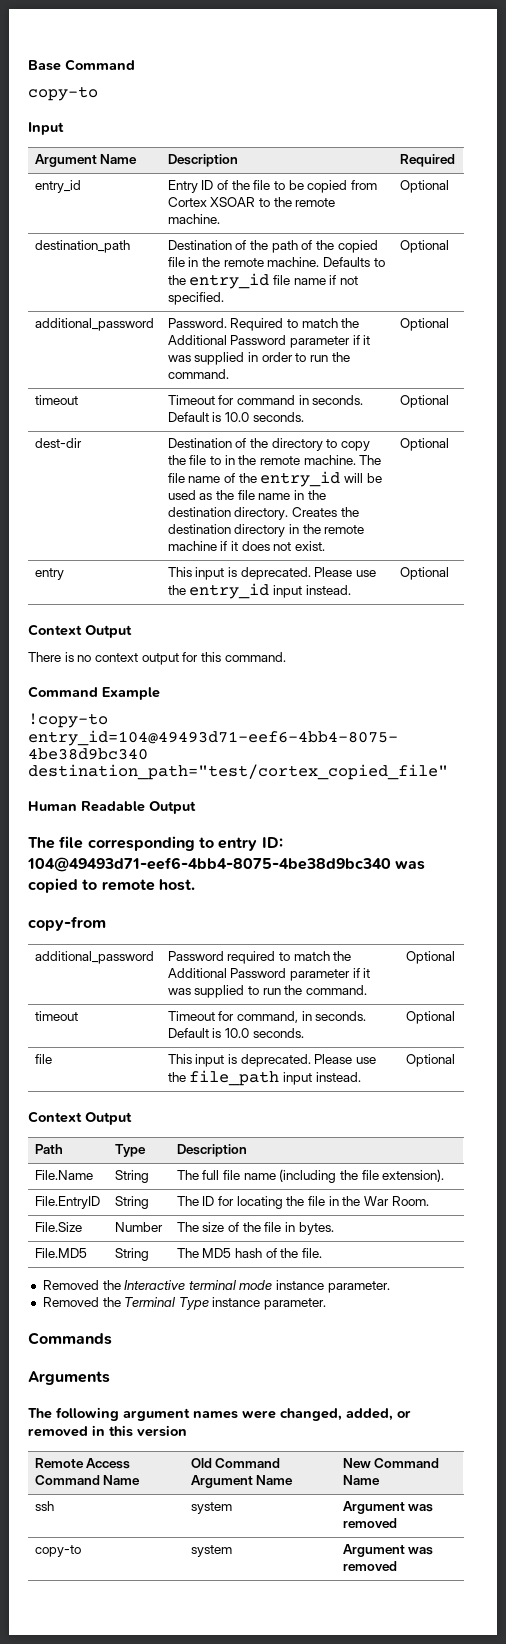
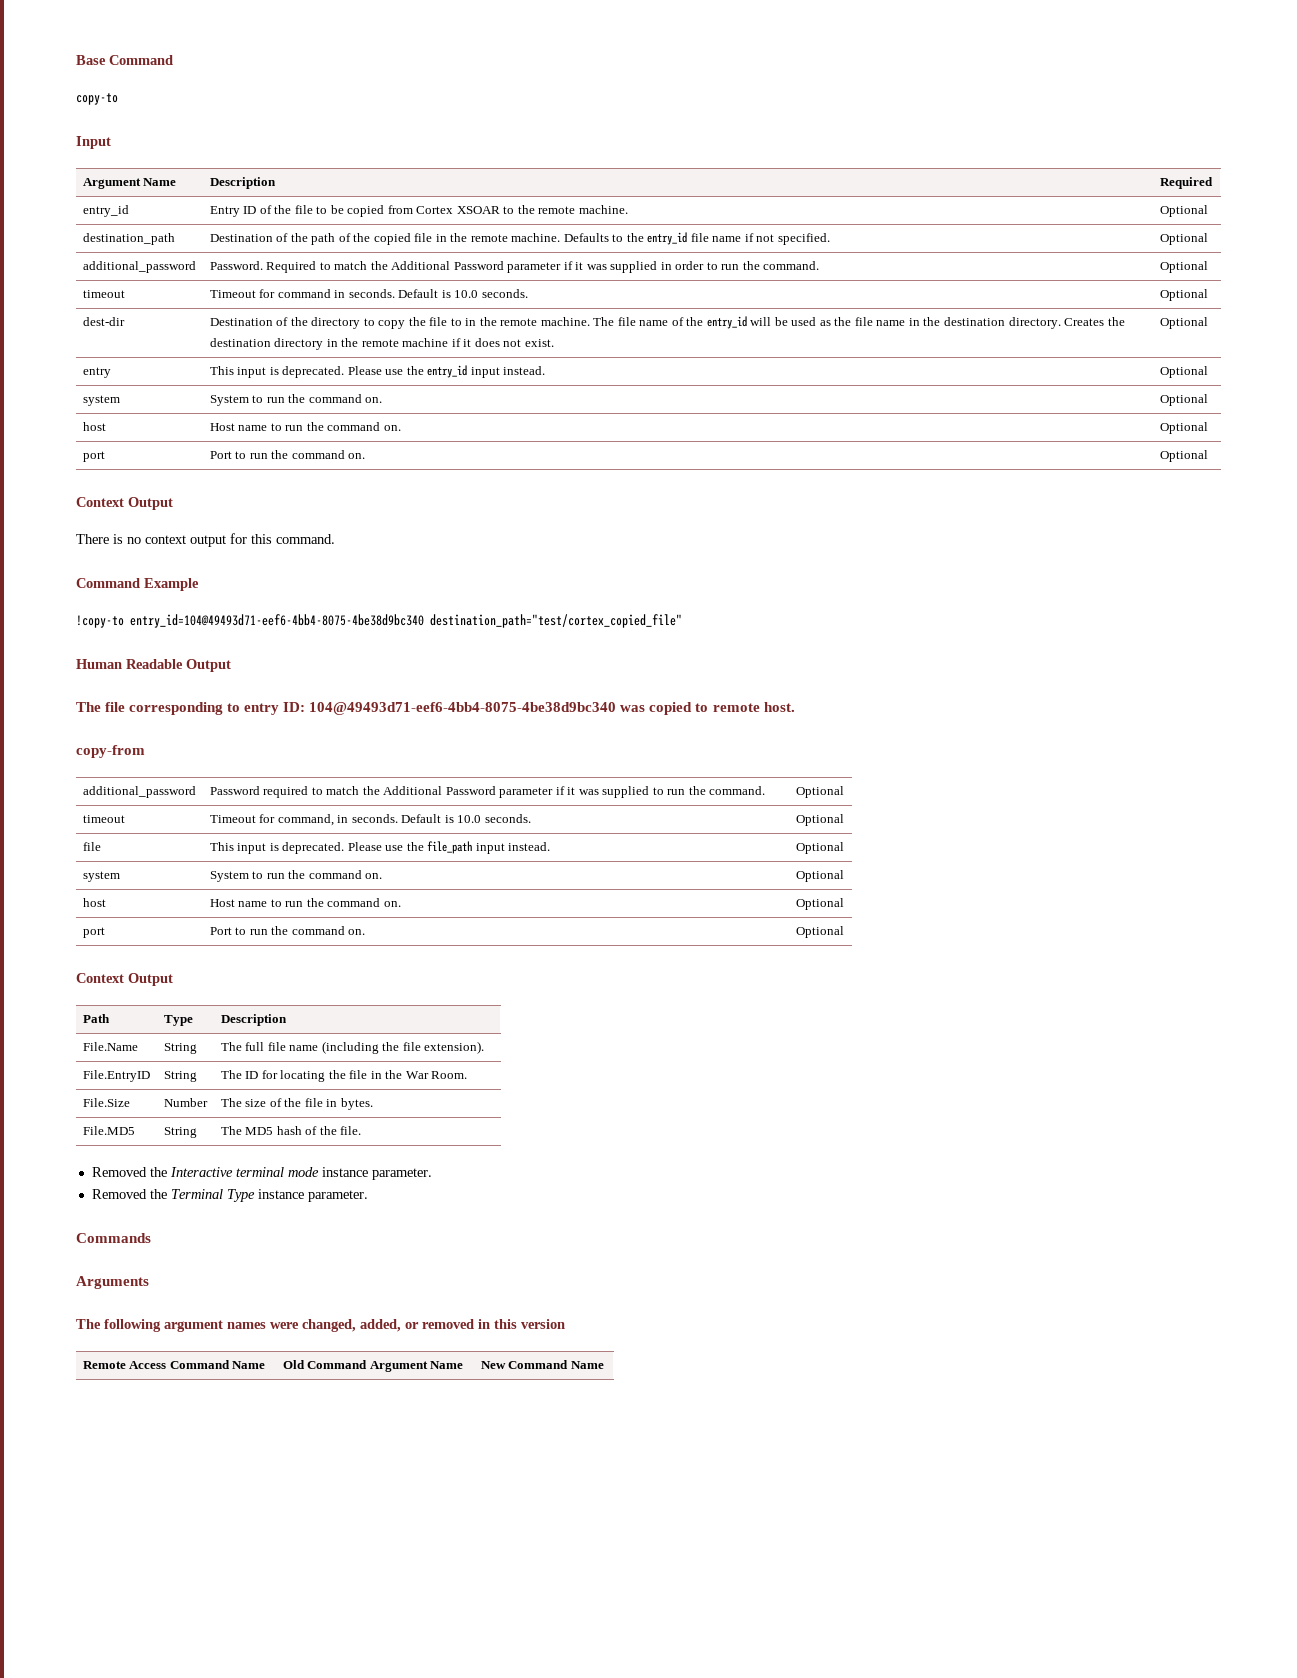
  entry | This input is deprecated. Please use the entry_id input instead. | Optional
+ system | System to run the command on. | Optional
+ host | Host name to run the command on. | Optional
+ port | Port to run the command on. | Optional
  file | This input is deprecated. Please use the file_path input instead. | Optional
+ system | System to run the command on. | Optional
+ host | Host name to run the command on. | Optional
+ port | Port to run the command on. | Optional
- ssh | system | Argument was removed
- copy-to | system | Argument was removed

